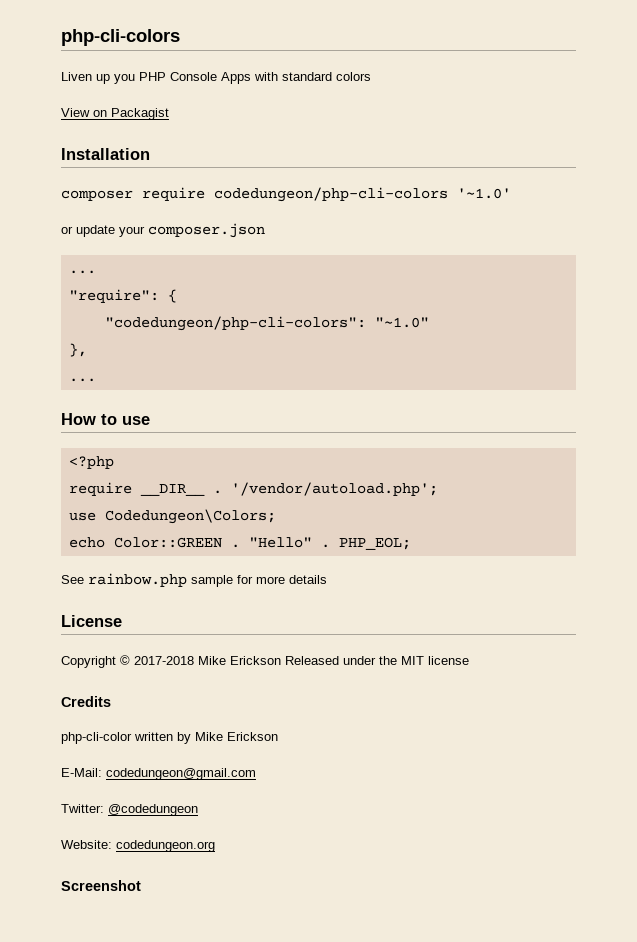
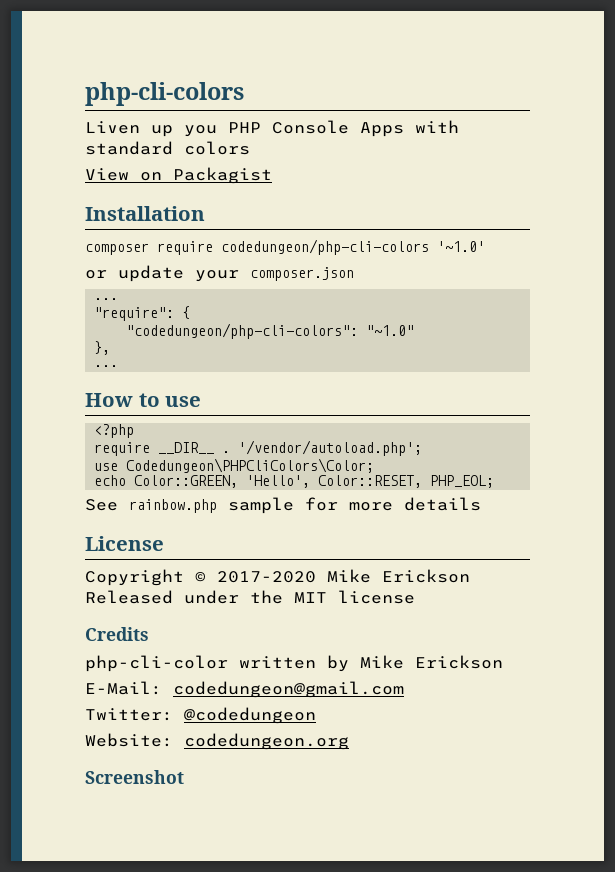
- use Codedungeon\Colors;
+ use Codedungeon\PHPCliColors\Color;
- echo Color::GREEN . "Hello" . PHP_EOL;
+ echo Color::GREEN, 'Hello', Color::RESET, PHP_EOL;
- Copyright © 2017-2018 Mike Erickson Released under the MIT license
+ Copyright © 2017-2020 Mike Erickson Released under the MIT license

